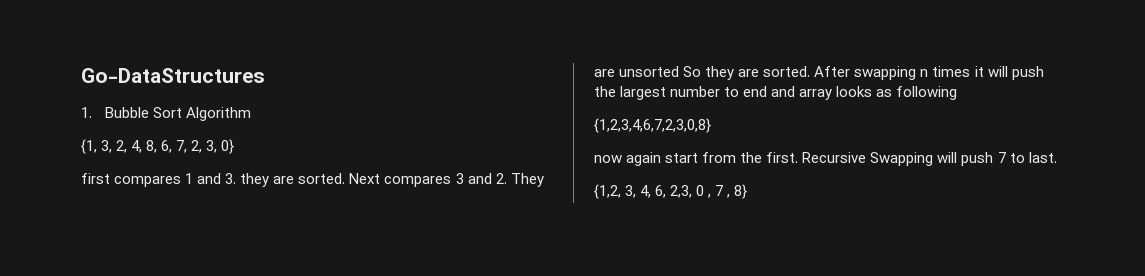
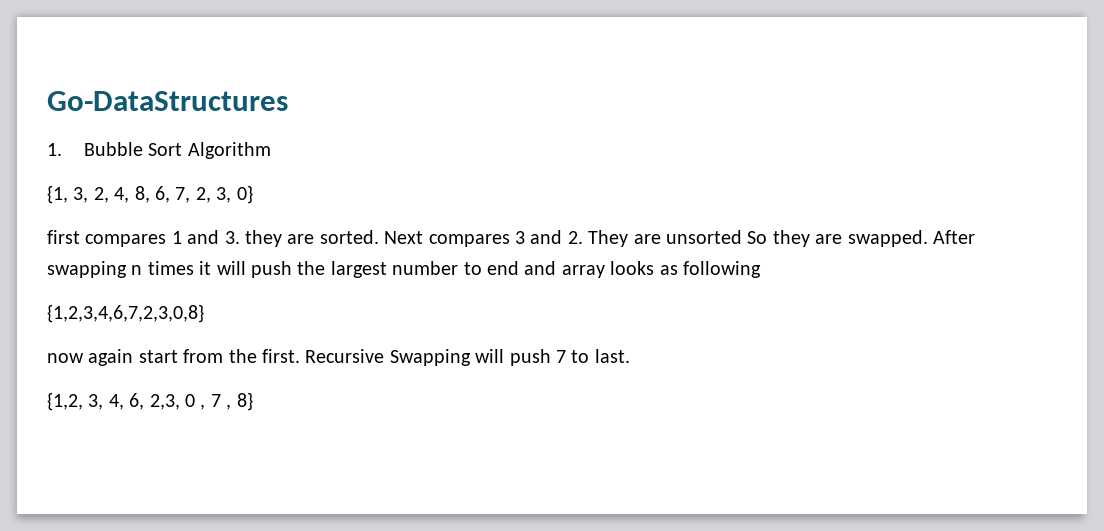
- Next compares 3 and 2. They are unsorted So they are sorted.
+ Next compares 3 and 2. They are unsorted So they are swapped.

